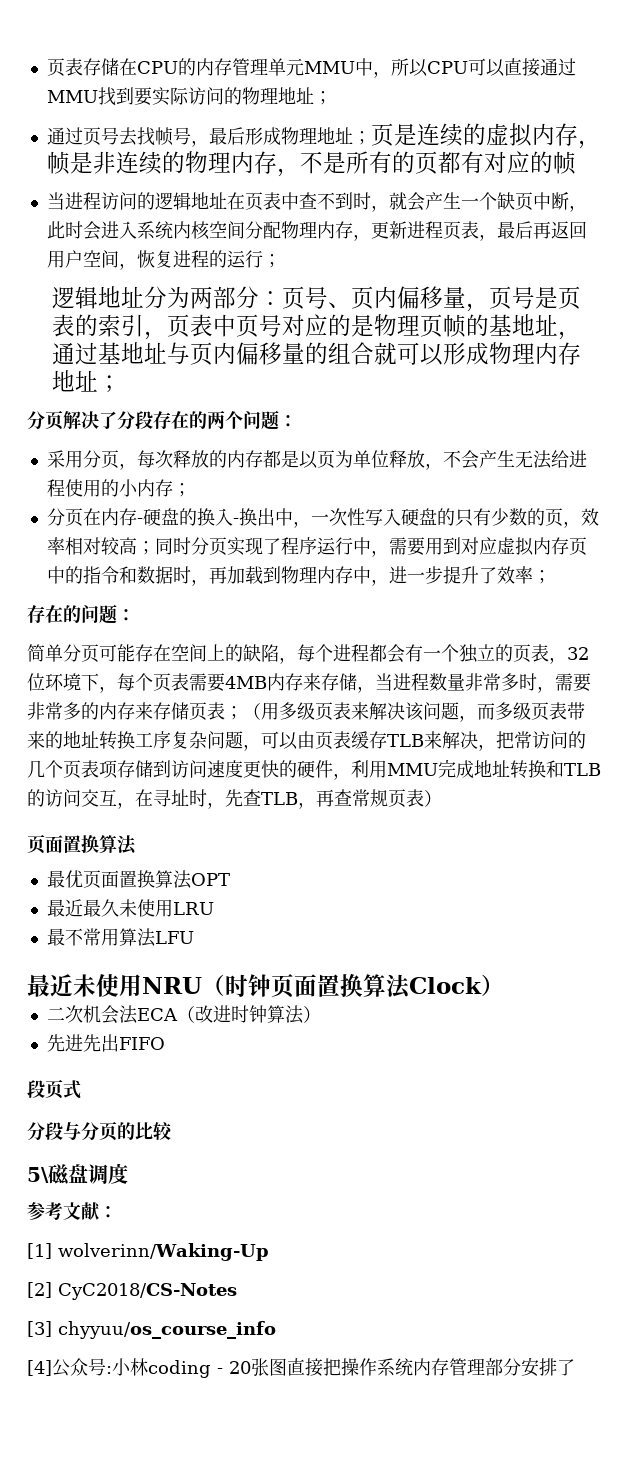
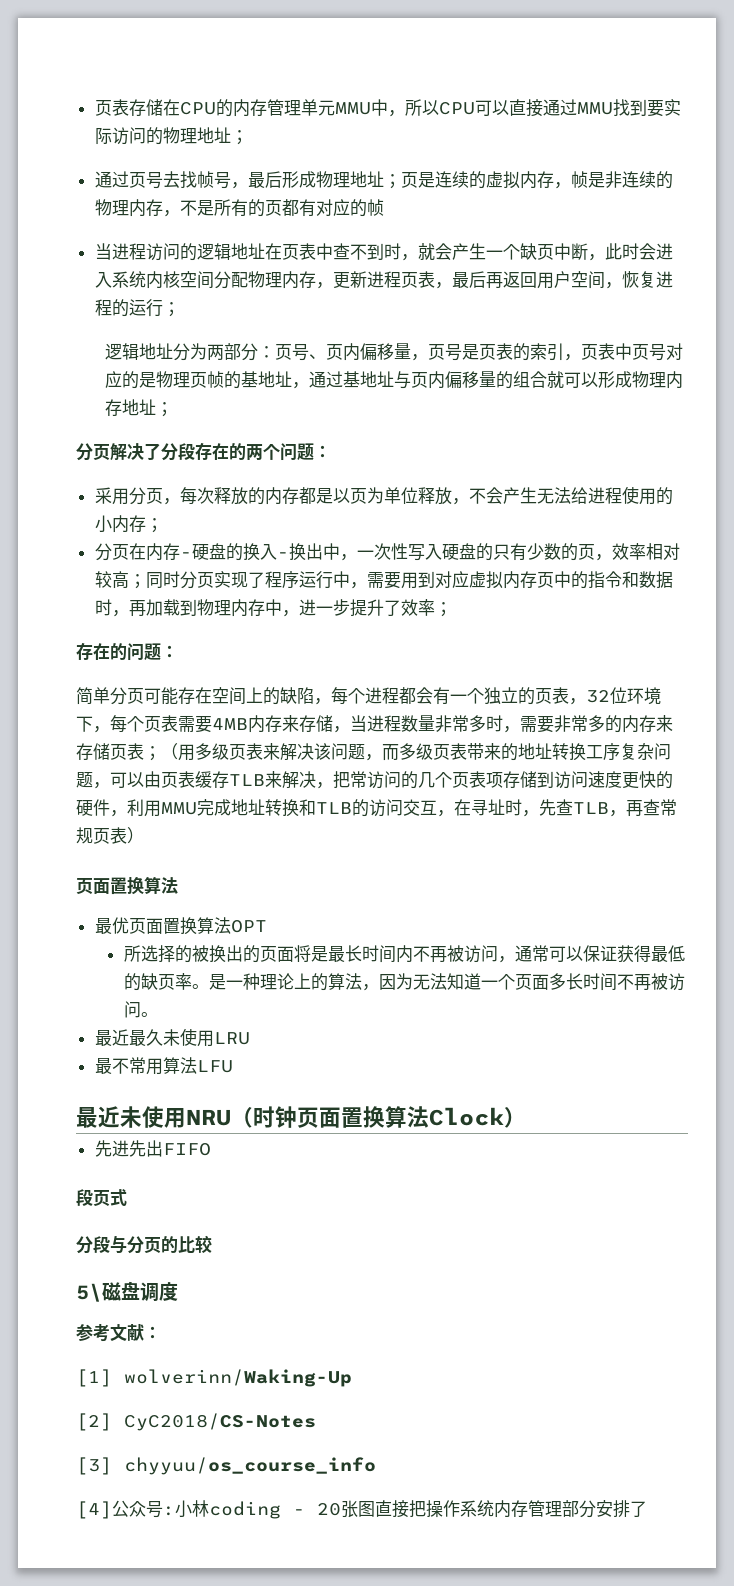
+ 所选择的被换出的页面将是最长时间内不再被访问，通常可以保证获得最低的缺页率。是一种理论上的算法，因为无法知道一个页面多长时间不再被访问。
- 二次机会法ECA（改进时钟算法）

